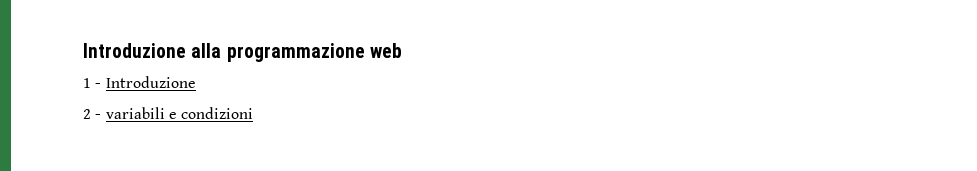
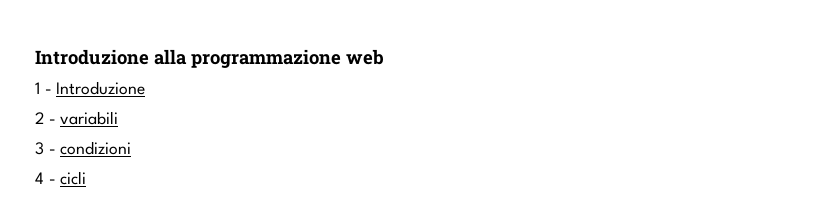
- 2 - variabili e condizioni
+ 2 - variabili
+ 3 - condizioni
+ 4 - cicli

